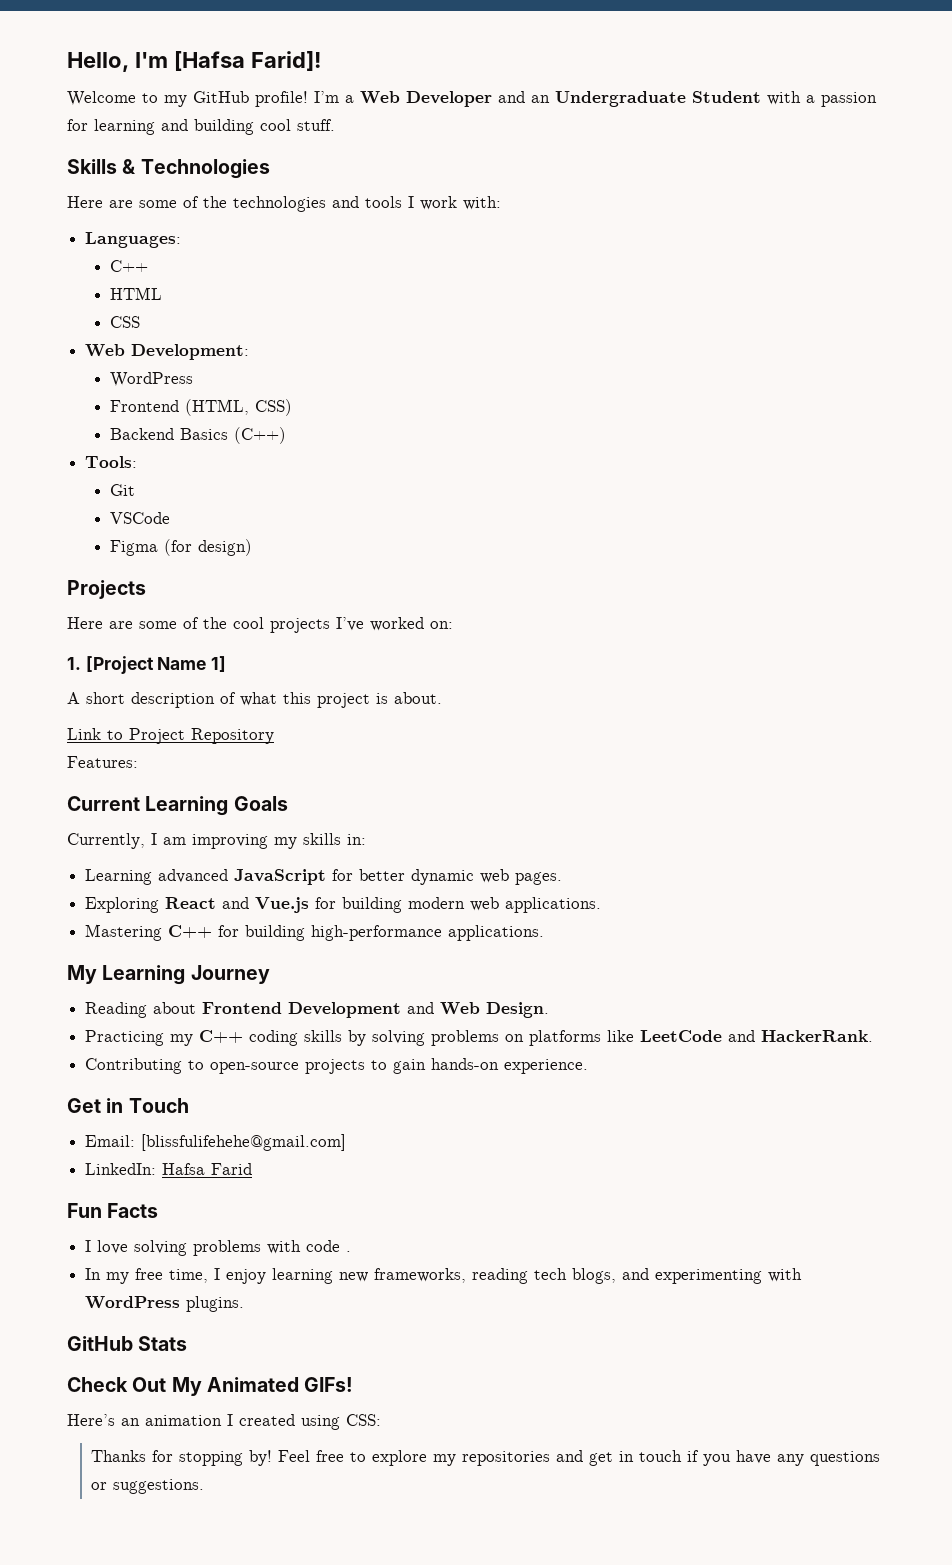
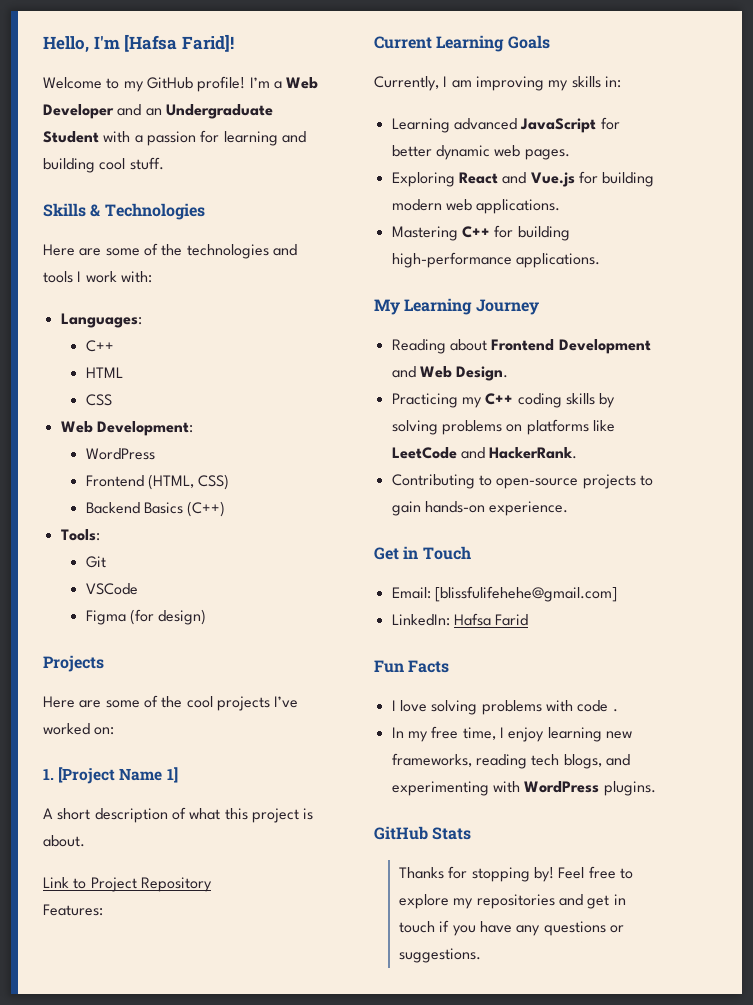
- Check Out My Animated GIFs!
- Here’s an animation I created using CSS:

